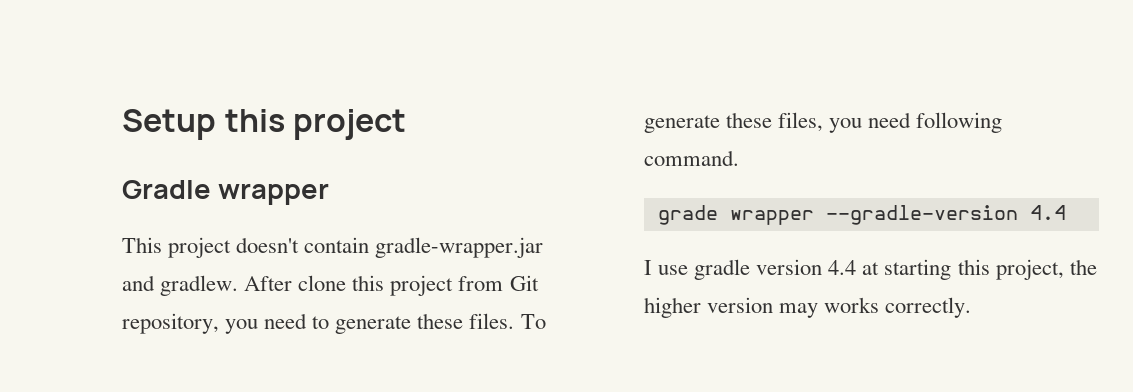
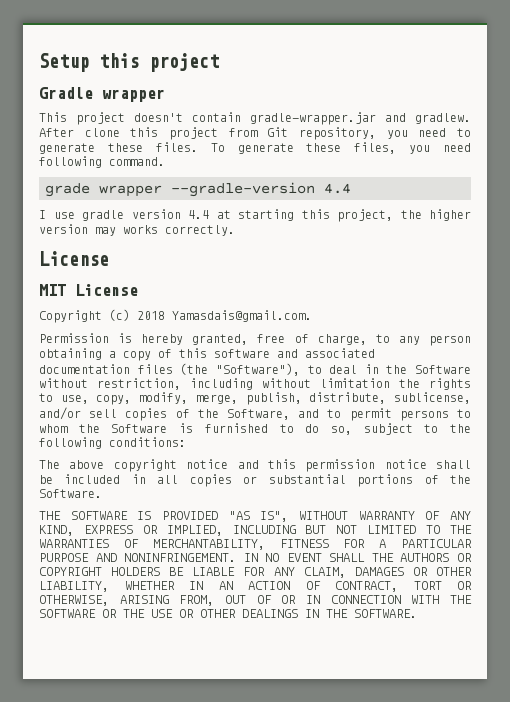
  I use gradle version 4.4 at starting this project, the higher version may works correctly.
+ License
+ MIT License
+ Copyright (c) 2018 Yamasdais@gmail.com.
+ Permission is hereby granted, free of charge, to any person obtaining a copy of this software and associated documentation files (the "Software"), to deal in the Software without restriction, including without limitation the rights to use, copy, modify, merge, publish, distribute, sublicense, and/or sell copies of the Software, and to permit persons to whom the Software is furnished to do so, subject to the following conditions:
+ The above copyright notice and this permission notice shall be included in all copies or substantial portions of the Software.
+ THE SOFTWARE IS PROVIDED "AS IS", WITHOUT WARRANTY OF ANY KIND, EXPRESS OR IMPLIED, INCLUDING BUT NOT LIMITED TO THE WARRANTIES OF MERCHANTABILITY, FITNESS FOR A PARTICULAR PURPOSE AND NONINFRINGEMENT. IN NO EVENT SHALL THE AUTHORS OR COPYRIGHT HOLDERS BE LIABLE FOR ANY CLAIM, DAMAGES OR OTHER LIABILITY, WHETHER IN AN ACTION OF CONTRACT, TORT OR OTHERWISE, ARISING FROM, OUT OF OR IN CONNECTION WITH THE SOFTWARE OR THE USE OR OTHER DEALINGS IN THE SOFTWARE.

